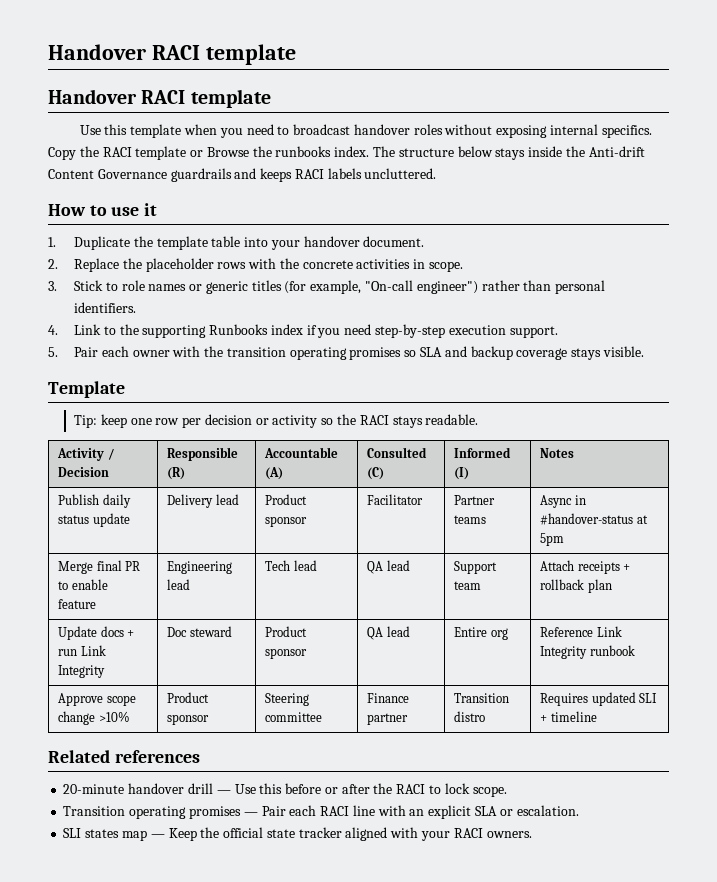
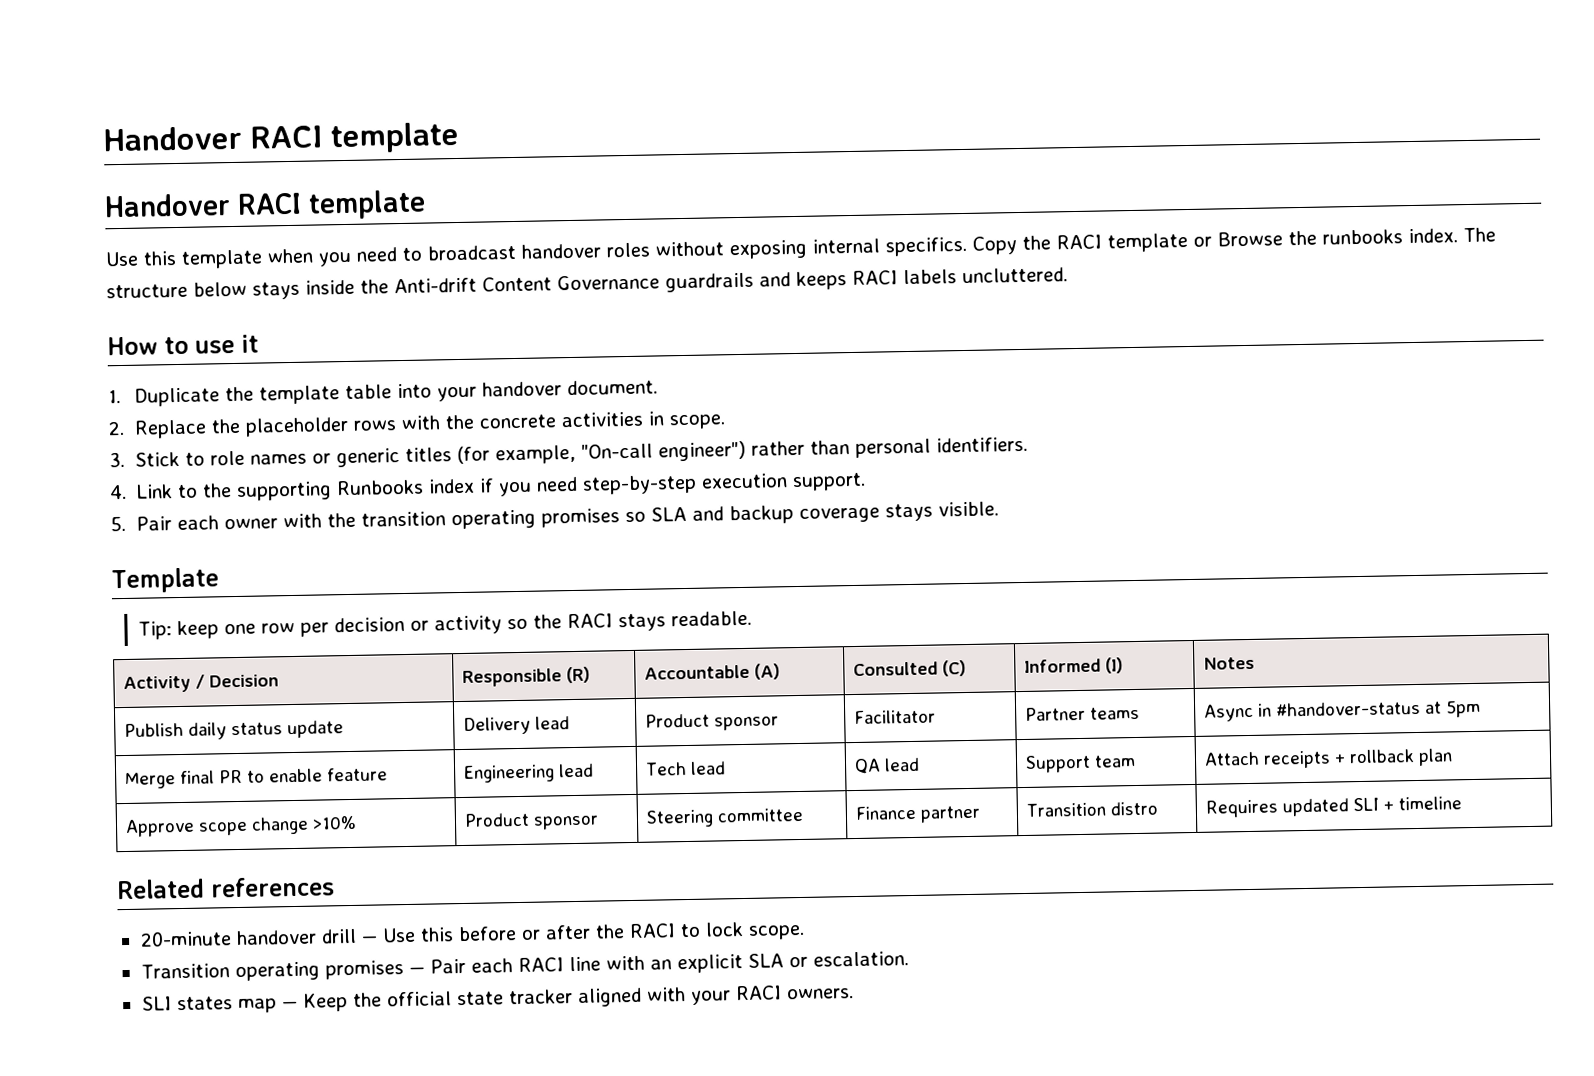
- Update docs + run Link Integrity | Doc steward | Product sponsor | QA lead | Entire org | Reference Link Integrity runbook

